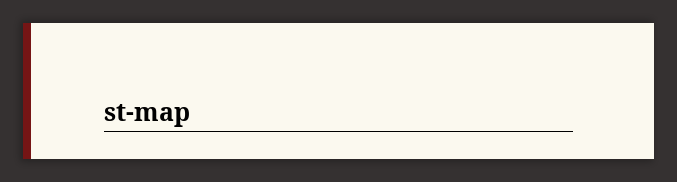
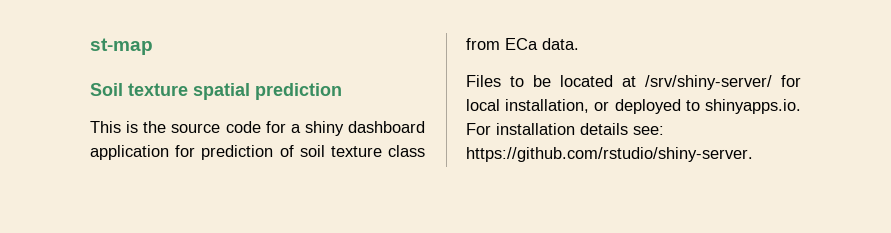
+ Soil texture spatial prediction
+ This is the source code for a shiny dashboard application for prediction of soil texture class from ECa data.
+ Files to be located at /srv/shiny-server/ for local installation, or deployed to shinyapps.io. For installation details see: https://github.com/rstudio/shiny-server.

